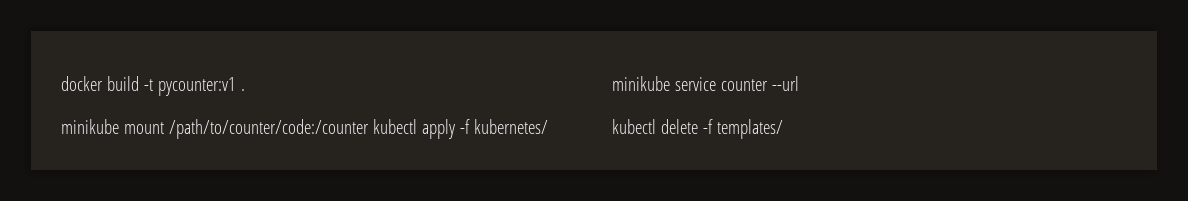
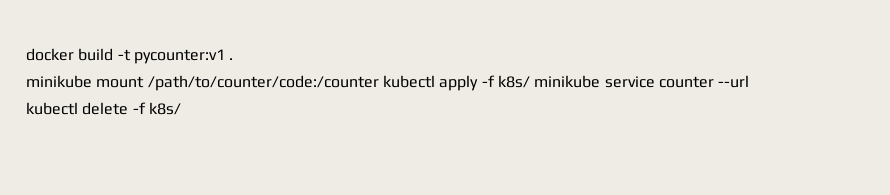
- minikube mount /path/to/counter/code:/counter kubectl apply -f kubernetes/ minikube service counter --url
+ minikube mount /path/to/counter/code:/counter kubectl apply -f k8s/ minikube service counter --url
- kubectl delete -f templates/
+ kubectl delete -f k8s/

